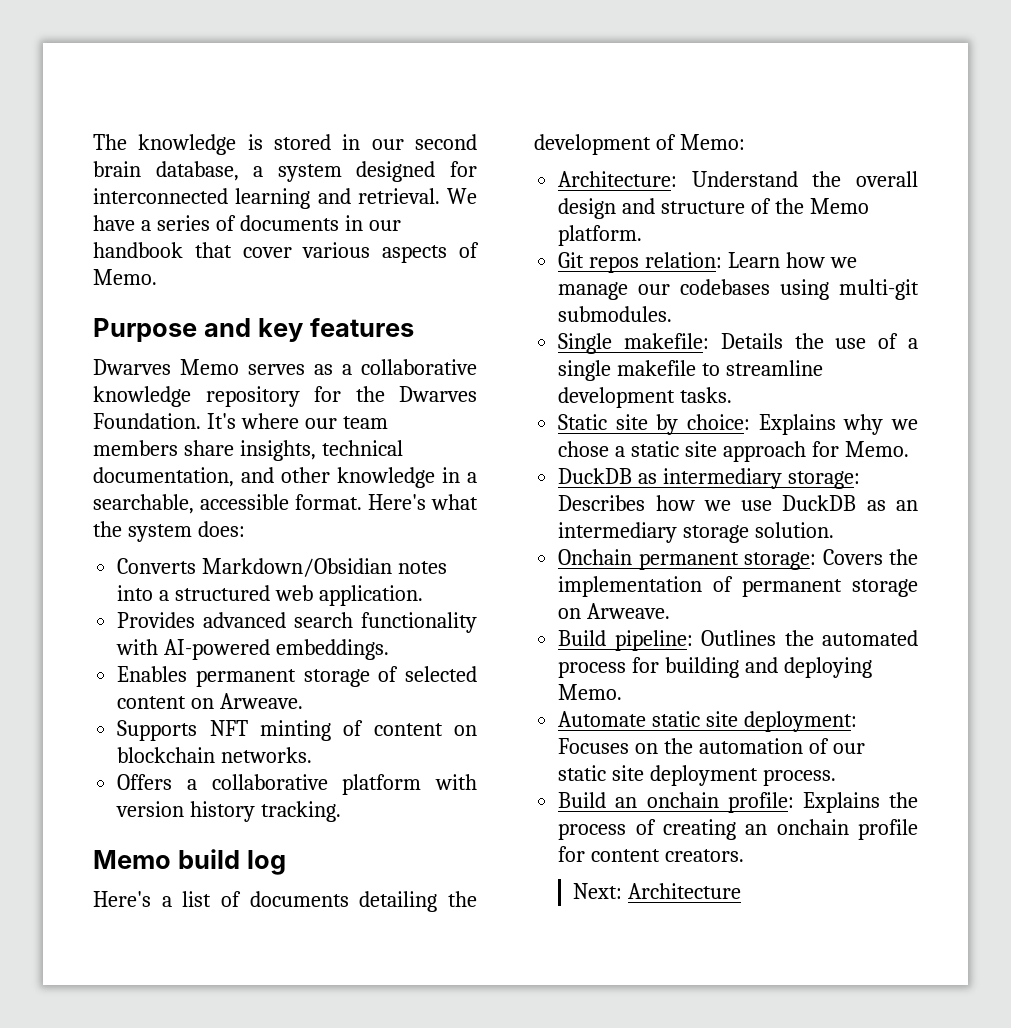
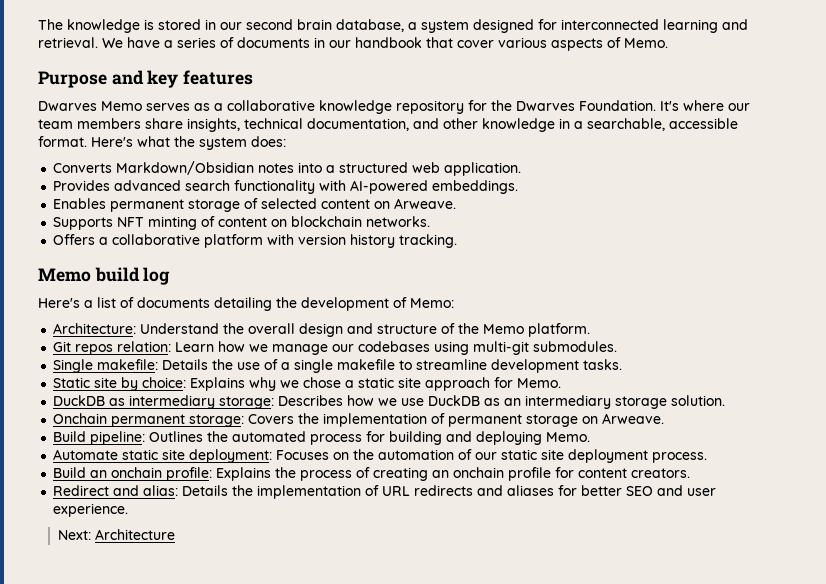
+ Redirect and alias: Details the implementation of URL redirects and aliases for better SEO and user experience.

